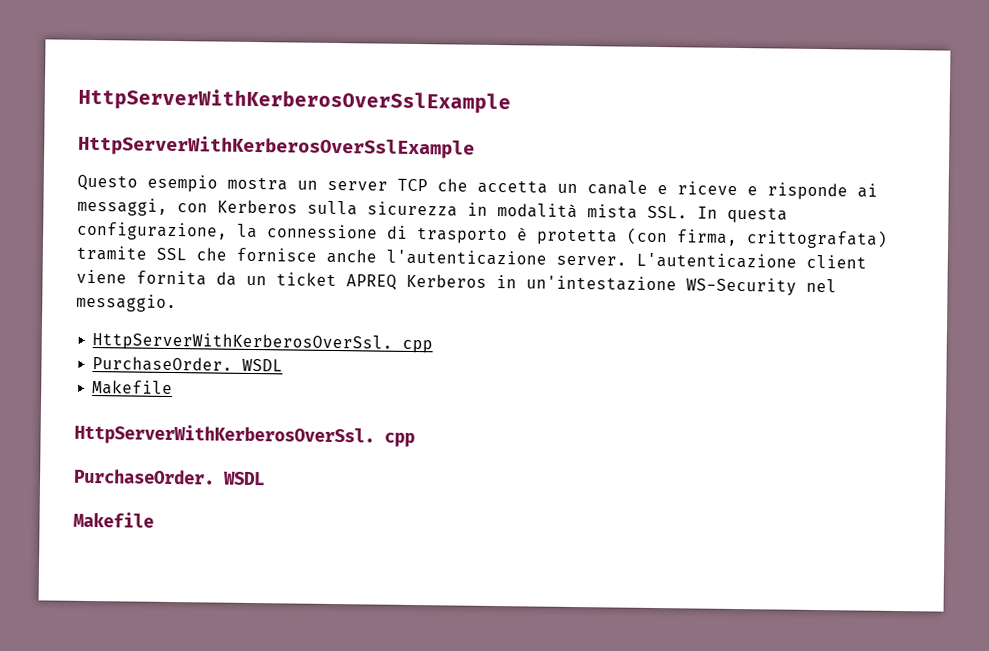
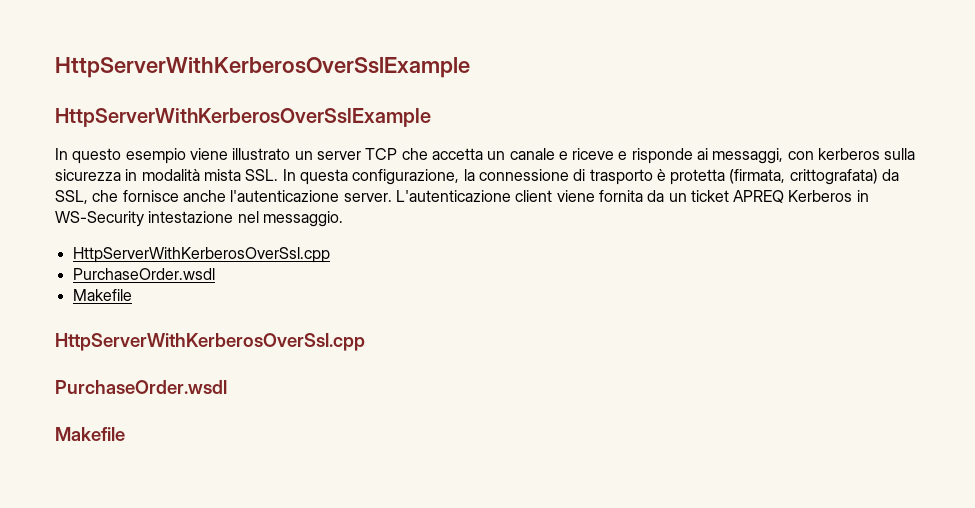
- Questo esempio mostra un server TCP che accetta un canale e riceve e risponde ai messaggi, con Kerberos sulla sicurezza in modalità mista SSL. In questa configurazione, la connessione di trasporto è protetta (con firma, crittografata) tramite SSL che fornisce anche l'autenticazione server.
+ In questo esempio viene illustrato un server TCP che accetta un canale e riceve e risponde ai messaggi, con kerberos sulla sicurezza in modalità mista SSL. In questa configurazione, la connessione di trasporto è protetta (firmata, crittografata) da SSL, che fornisce anche l'autenticazione server.
- L'autenticazione client viene fornita da un ticket APREQ Kerberos in un'intestazione WS-Security nel messaggio.
- HttpServerWithKerberosOverSsl. cpp
- PurchaseOrder. WSDL
+ L'autenticazione client viene fornita da un ticket APREQ Kerberos in WS-Security intestazione nel messaggio.
+ HttpServerWithKerberosOverSsl.cpp
+ PurchaseOrder.wsdl
  Makefile
- HttpServerWithKerberosOverSsl. cpp
- PurchaseOrder. WSDL
+ HttpServerWithKerberosOverSsl.cpp
+ PurchaseOrder.wsdl

